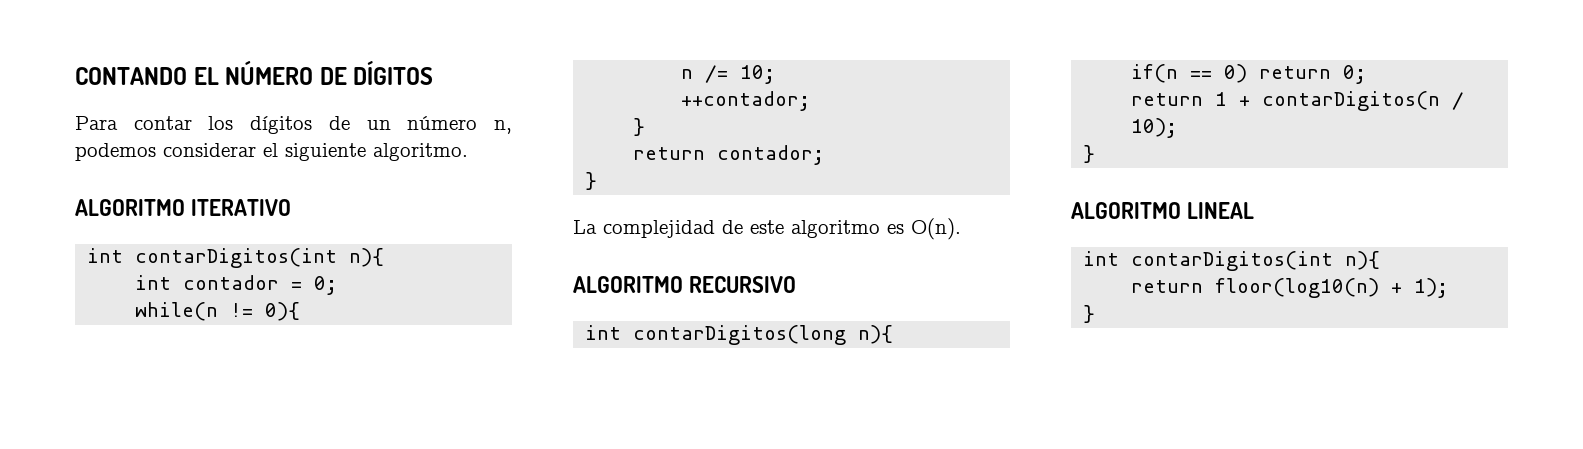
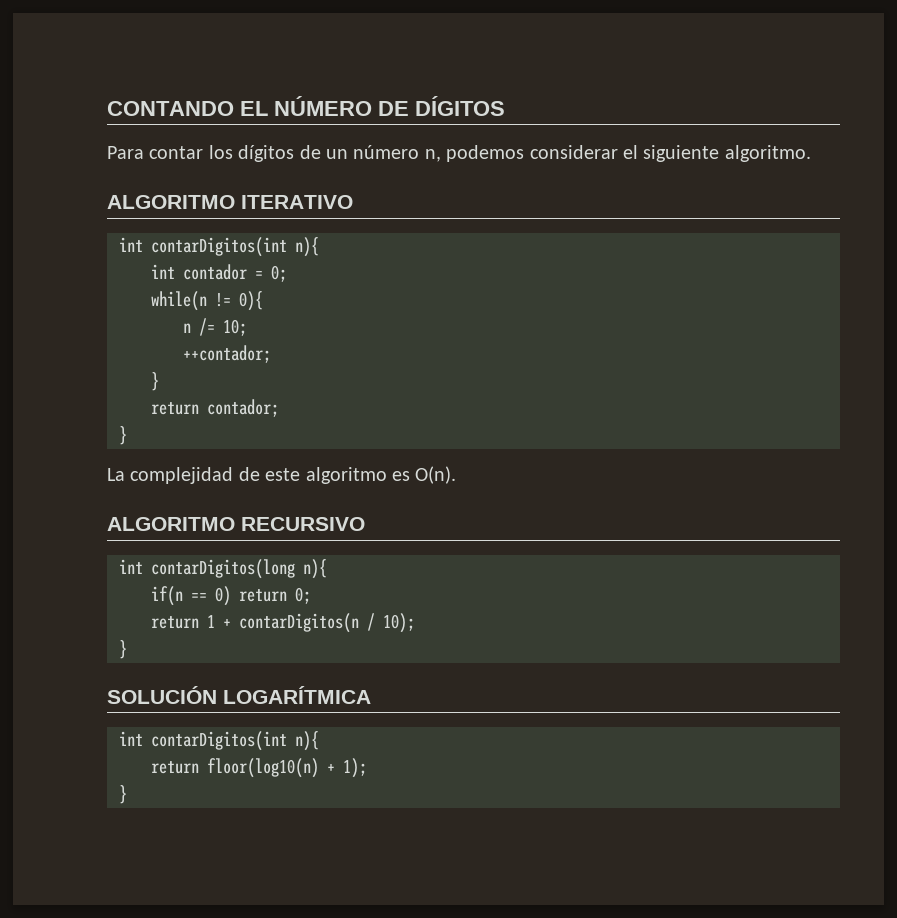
- ALGORITMO LINEAL
+ SOLUCIÓN LOGARÍTMICA

